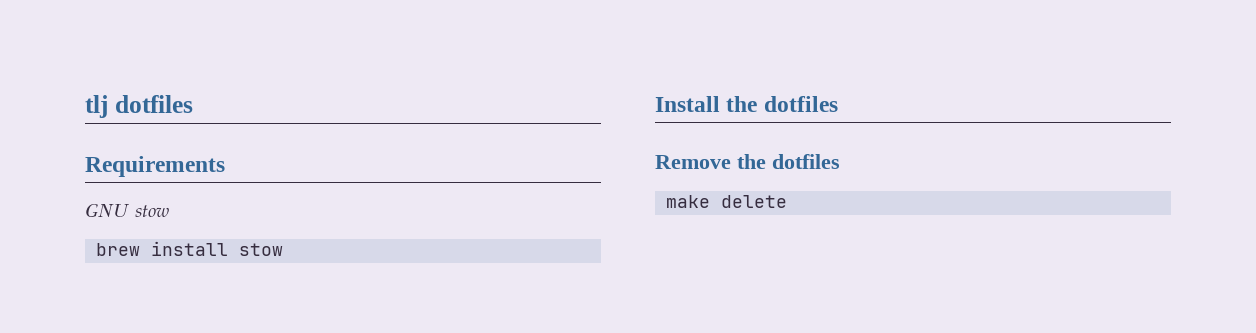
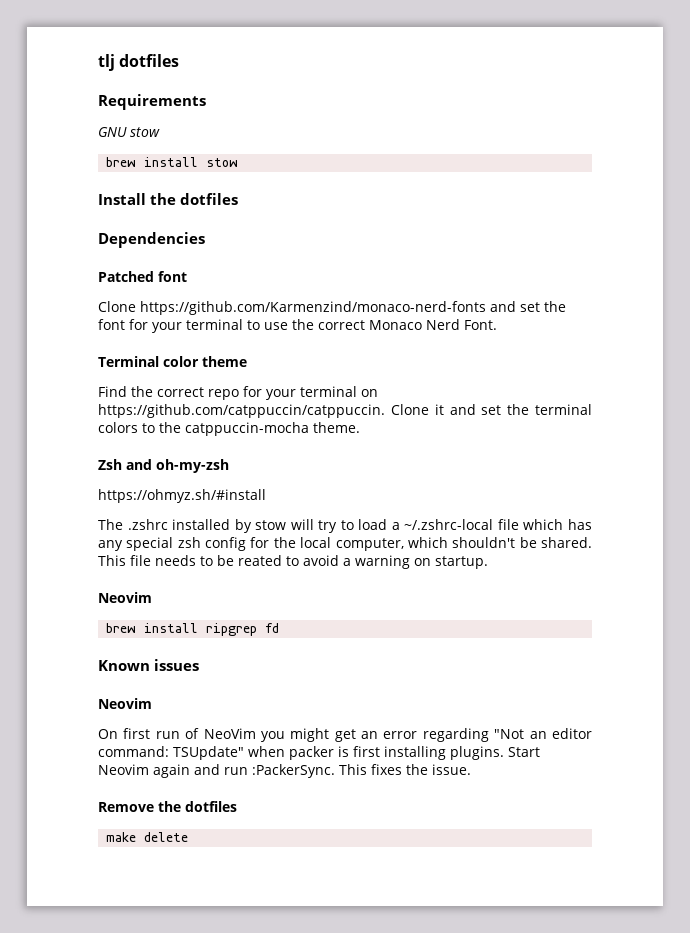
+ Dependencies
+ Patched font
+ Clone https://github.com/Karmenzind/monaco-nerd-fonts and set the font for your terminal to use the correct Monaco Nerd Font.
+ Terminal color theme
+ Find the correct repo for your terminal on https://github.com/catppuccin/catppuccin. Clone it and set the terminal colors to the catppuccin-mocha theme.
+ Zsh and oh-my-zsh
+ https://ohmyz.sh/#install
+ The .zshrc installed by stow will try to load a ~/.zshrc-local file which has any special zsh config for the local computer, which shouldn't be shared. This file needs to be reated to avoid a warning on startup.
+ Neovim
+ brew install ripgrep fd
+ Known issues
+ Neovim
+ On first run of NeoVim you might get an error regarding "Not an editor command: TSUpdate" when packer is first installing plugins. Start Neovim again and run :PackerSync. This fixes the issue.

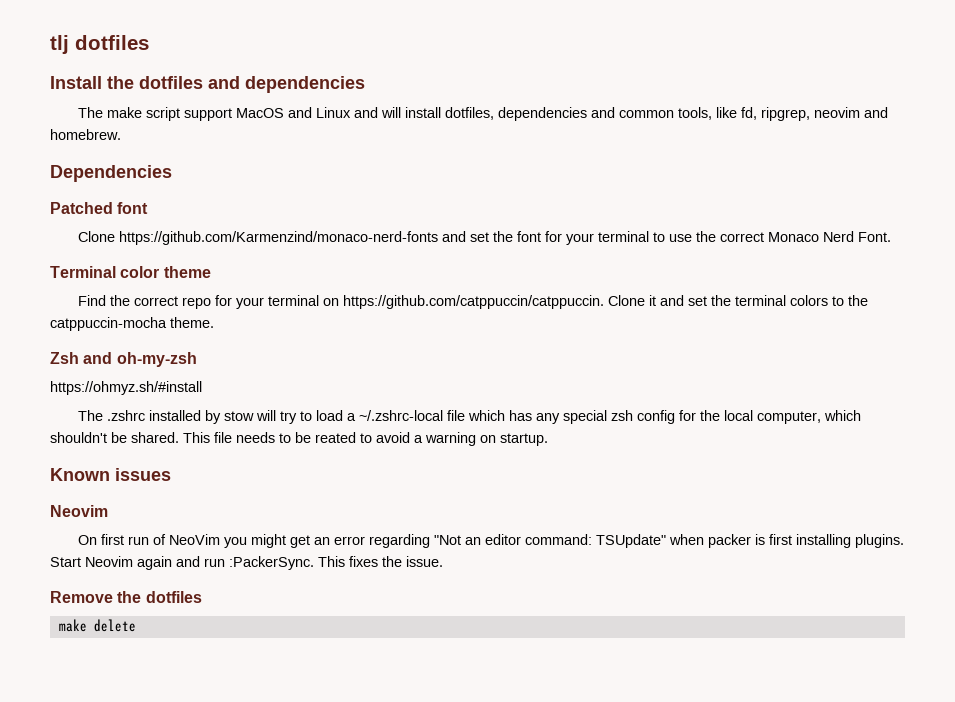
- Requirements
- GNU stow
- brew install stow
- Install the dotfiles
+ Install the dotfiles and dependencies
+ The make script support MacOS and Linux and will install dotfiles, dependencies and common tools, like fd, ripgrep, neovim and homebrew.
  This file needs to be reated to avoid a warning on startup.
- Neovim
- brew install ripgrep fd

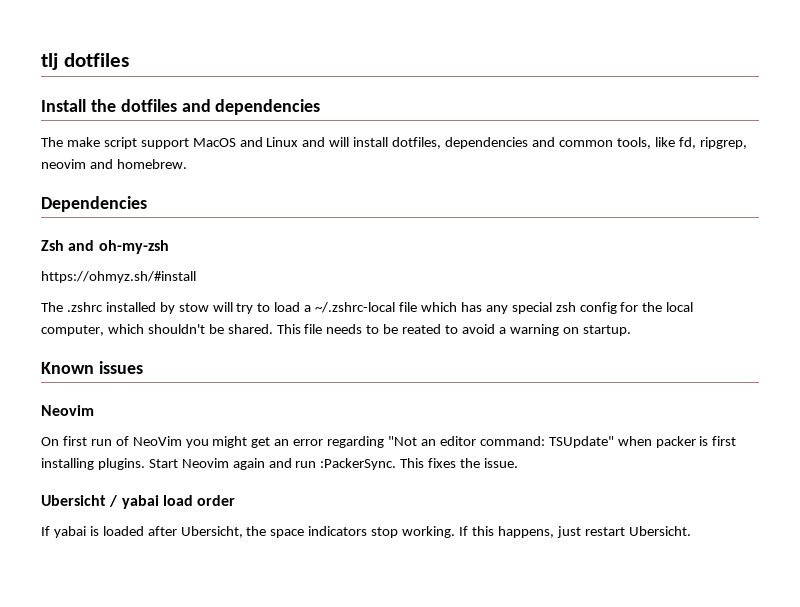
- Patched font
- Clone https://github.com/Karmenzind/monaco-nerd-fonts and set the font for your terminal to use the correct Monaco Nerd Font.
- Terminal color theme
- Find the correct repo for your terminal on https://github.com/catppuccin/catppuccin. Clone it and set the terminal colors to the catppuccin-mocha theme.
- Remove the dotfiles
- make delete
+ Ubersicht / yabai load order
+ If yabai is loaded after Ubersicht, the space indicators stop working. If this happens, just restart Ubersicht.

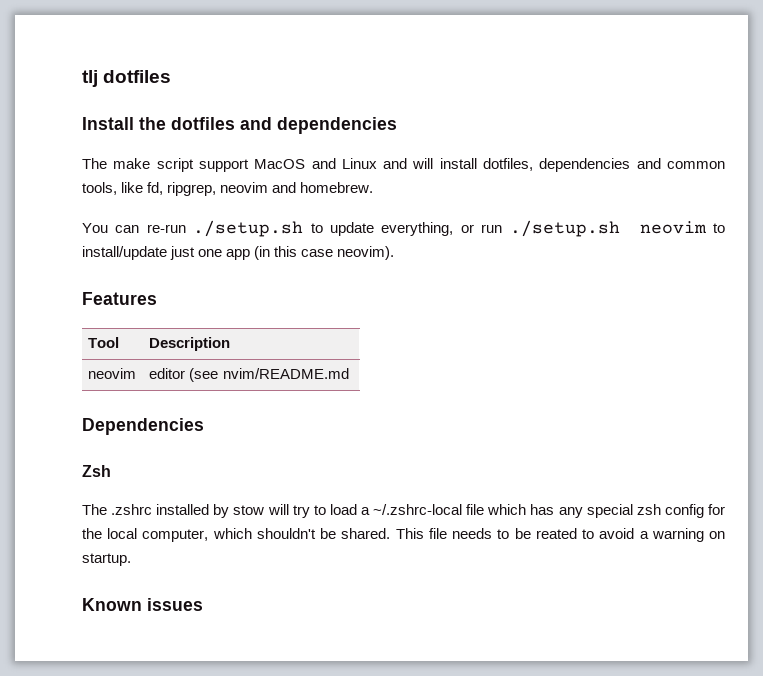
+ You can re-run ./setup.sh to update everything, or run ./setup.sh neovim to install/update just one app (in this case neovim).
+ Features
+ Tool | Description
+ neovim | editor (see nvim/README.md
- Zsh and oh-my-zsh
- https://ohmyz.sh/#install
+ Zsh
  Known issues
- Neovim
- On first run of NeoVim you might get an error regarding "Not an editor command: TSUpdate" when packer is first installing plugins. Start Neovim again and run :PackerSync. This fixes the issue.
- Ubersicht / yabai load order
- If yabai is loaded after Ubersicht, the space indicators stop working. If this happens, just restart Ubersicht.

